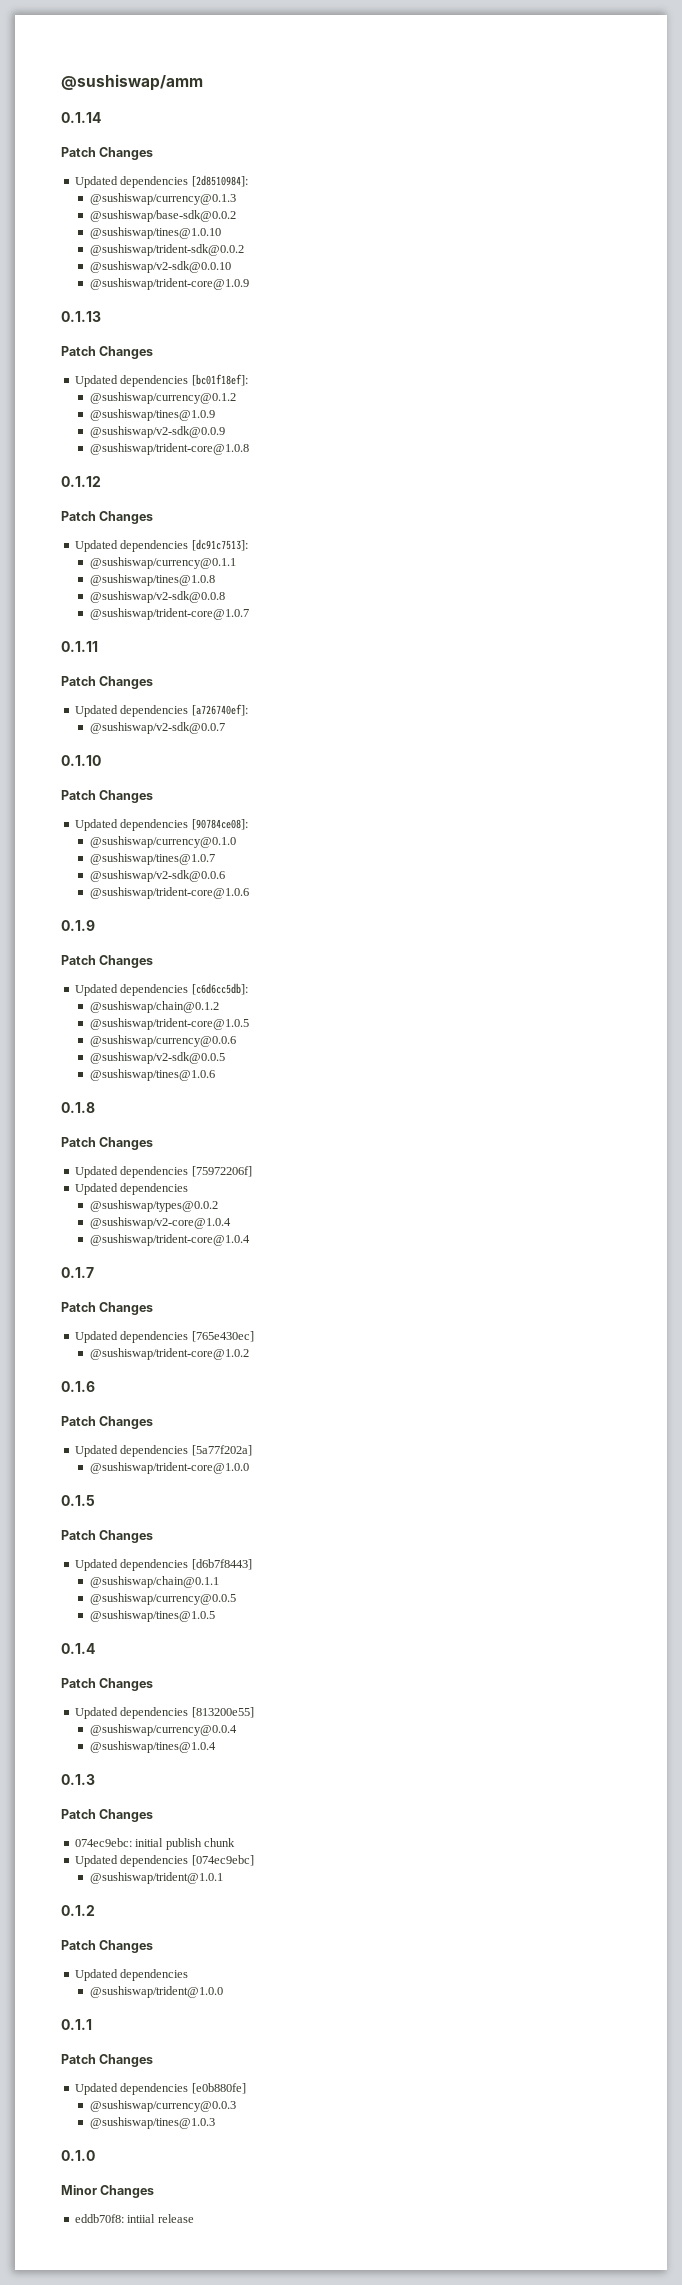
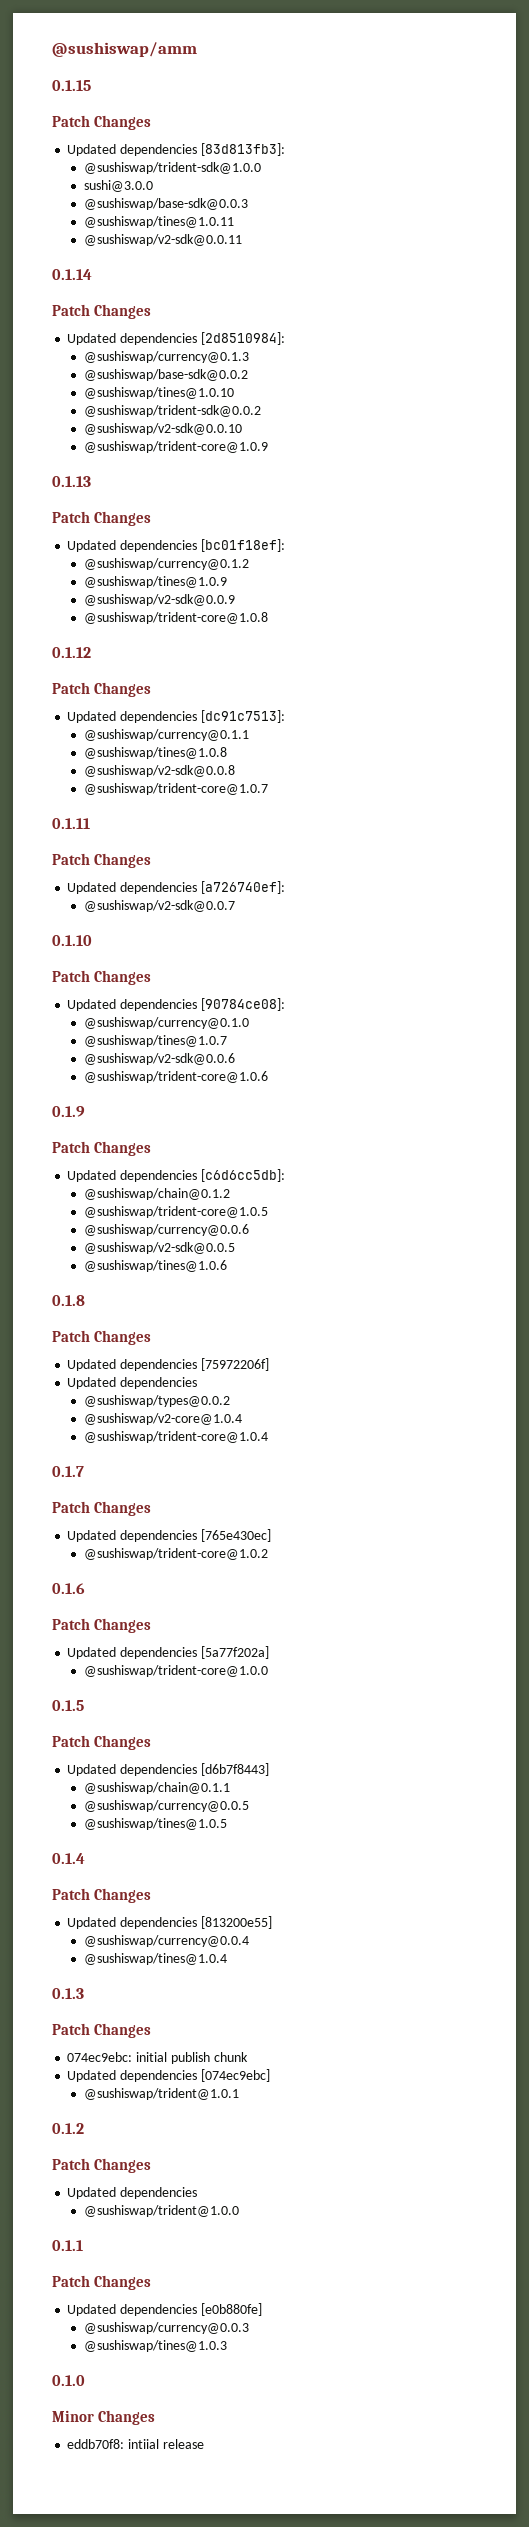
+ 0.1.15
+ Patch Changes
+ Updated dependencies [83d813fb3]:
+ @sushiswap/trident-sdk@1.0.0
+ sushi@3.0.0
+ @sushiswap/base-sdk@0.0.3
+ @sushiswap/tines@1.0.11
+ @sushiswap/v2-sdk@0.0.11

